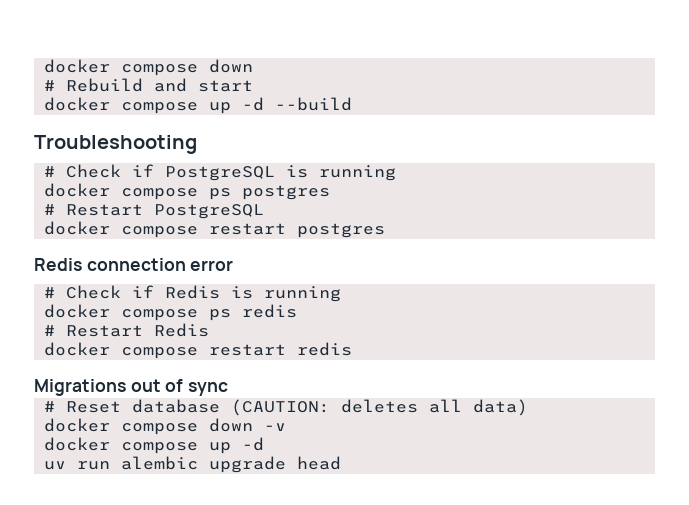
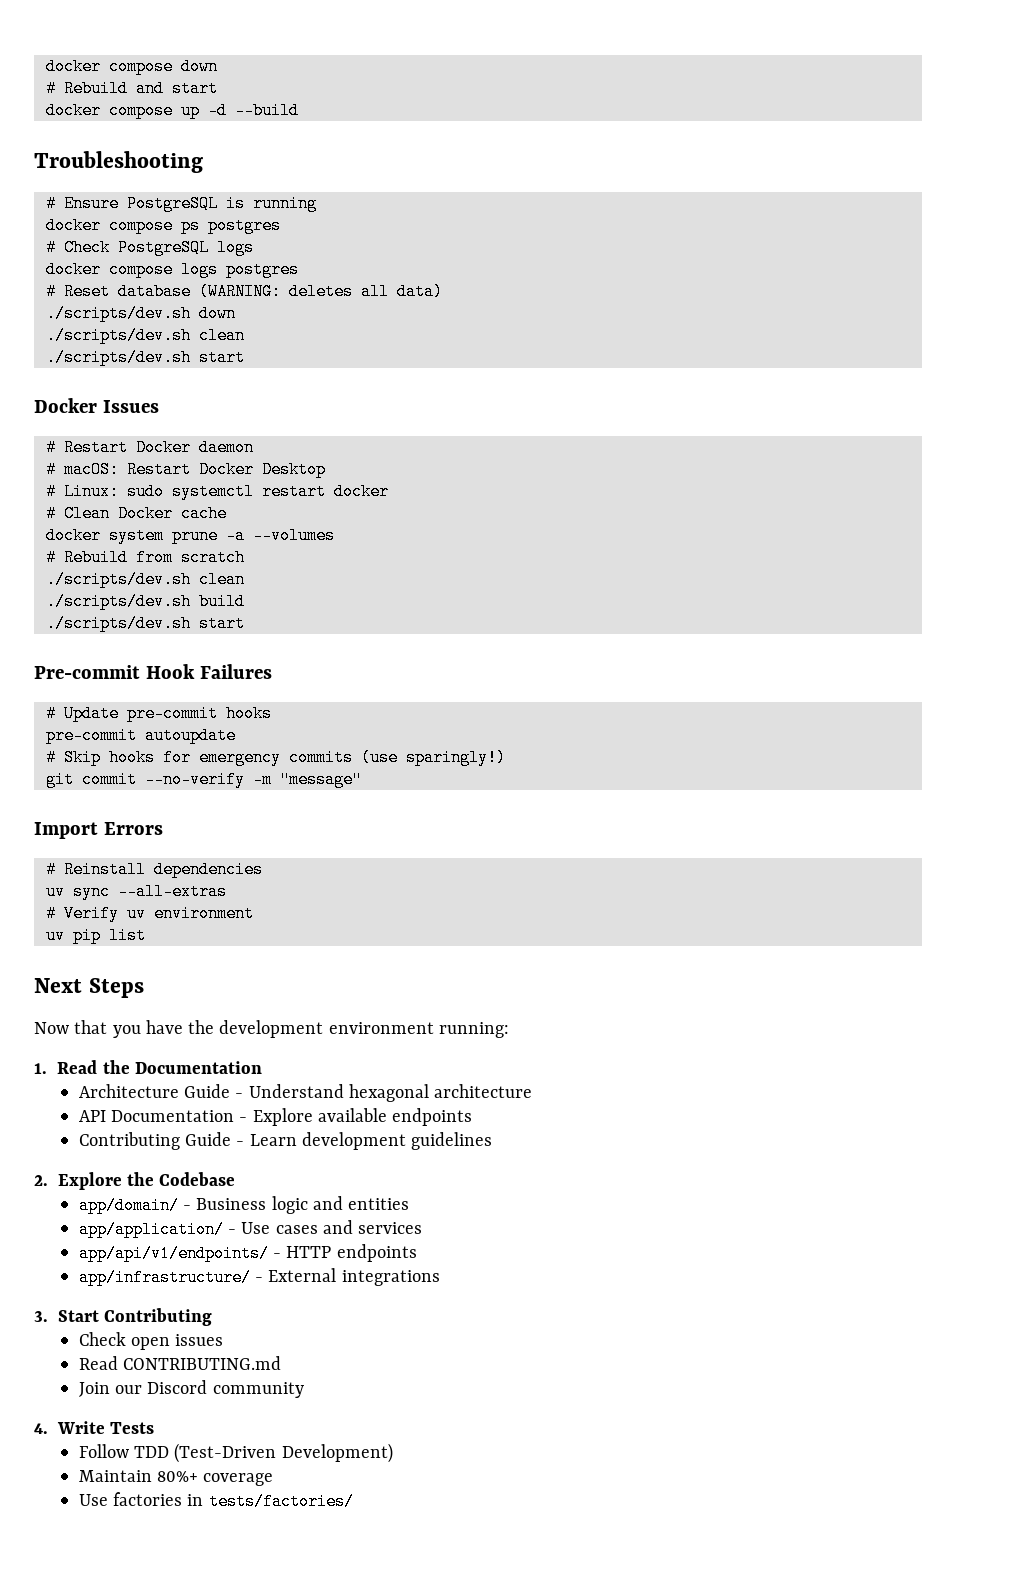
- # Check if PostgreSQL is running
+ # Ensure PostgreSQL is running
- # Restart PostgreSQL
- docker compose restart postgres
- Redis connection error
- # Check if Redis is running
- docker compose ps redis
- # Restart Redis
- docker compose restart redis
- Migrations out of sync
+ # Check PostgreSQL logs
+ docker compose logs postgres
- # Reset database (CAUTION: deletes all data)
+ # Reset database (WARNING: deletes all data)
- docker compose down -v
- docker compose up -d
- uv run alembic upgrade head
+ ./scripts/dev.sh down
+ ./scripts/dev.sh clean
+ ./scripts/dev.sh start
+ Docker Issues
+ # Restart Docker daemon
+ # macOS: Restart Docker Desktop
+ # Linux: sudo systemctl restart docker
+ # Clean Docker cache
+ docker system prune -a --volumes
+ # Rebuild from scratch
+ ./scripts/dev.sh clean
+ ./scripts/dev.sh build
+ ./scripts/dev.sh start
+ Pre-commit Hook Failures
+ # Update pre-commit hooks
+ pre-commit autoupdate
+ # Skip hooks for emergency commits (use sparingly!)
+ git commit --no-verify -m "message"
+ Import Errors
+ # Reinstall dependencies
+ uv sync --all-extras
+ # Verify uv environment
+ uv pip list
+ Next Steps
+ Now that you have the development environment running:
+ 1. Read the Documentation
+ Architecture Guide - Understand hexagonal architecture
+ API Documentation - Explore available endpoints
+ Contributing Guide - Learn development guidelines
+ 2. Explore the Codebase
+ app/domain/ - Business logic and entities
+ app/application/ - Use cases and services
+ app/api/v1/endpoints/ - HTTP endpoints
+ app/infrastructure/ - External integrations
+ 3. Start Contributing
+ Check open issues
+ Read CONTRIBUTING.md
+ Join our Discord community
+ 4. Write Tests
+ Follow TDD (Test-Driven Development)
+ Maintain 80%+ coverage
+ Use factories in tests/factories/

